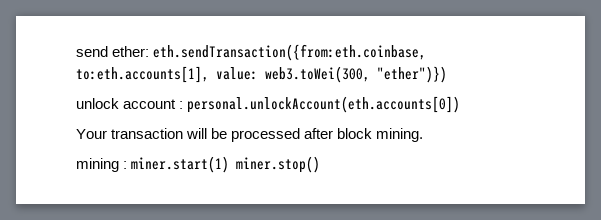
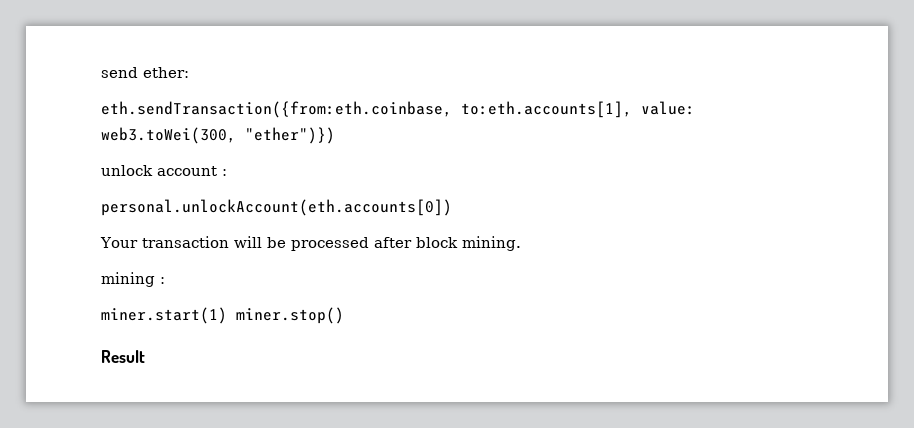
- send ether: eth.sendTransaction({from:eth.coinbase, to:eth.accounts[1], value: web3.toWei(300, "ether")})
+ send ether:
+ eth.sendTransaction({from:eth.coinbase, to:eth.accounts[1], value: web3.toWei(300, "ether")})
- unlock account : personal.unlockAccount(eth.accounts[0])
+ unlock account :
+ personal.unlockAccount(eth.accounts[0])
- mining : miner.start(1) miner.stop()
+ mining :
+ miner.start(1) miner.stop()
+ Result

